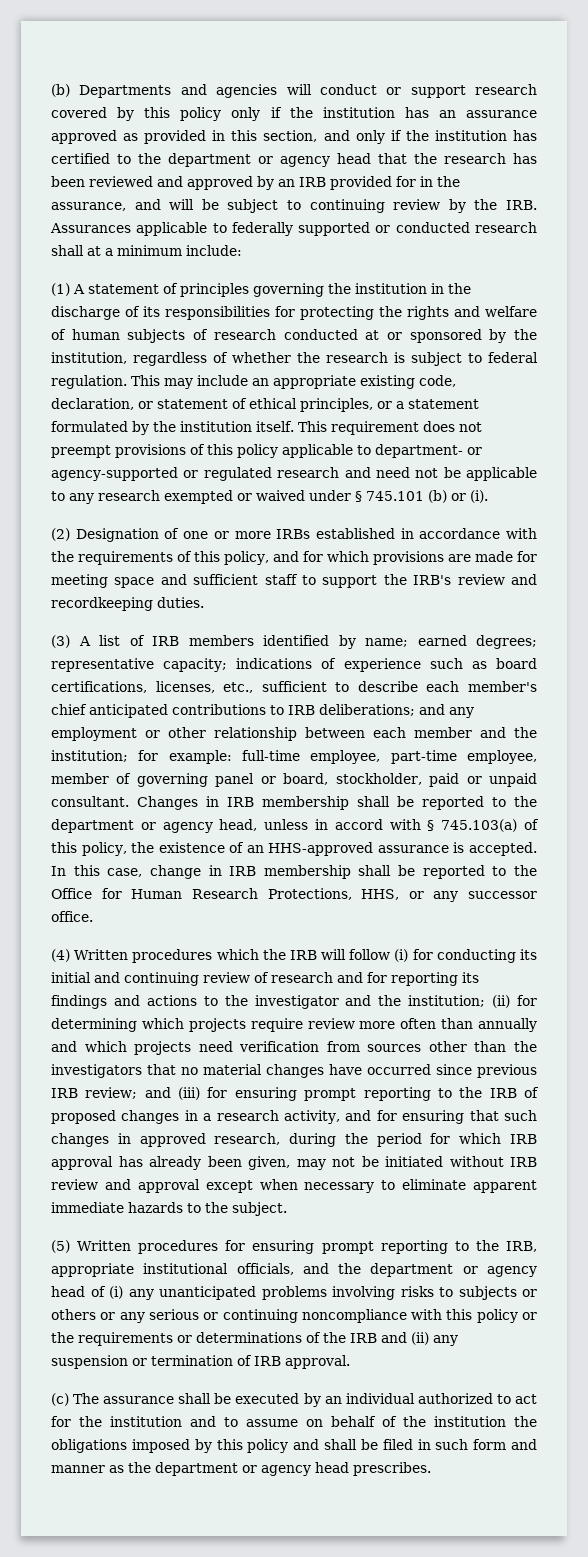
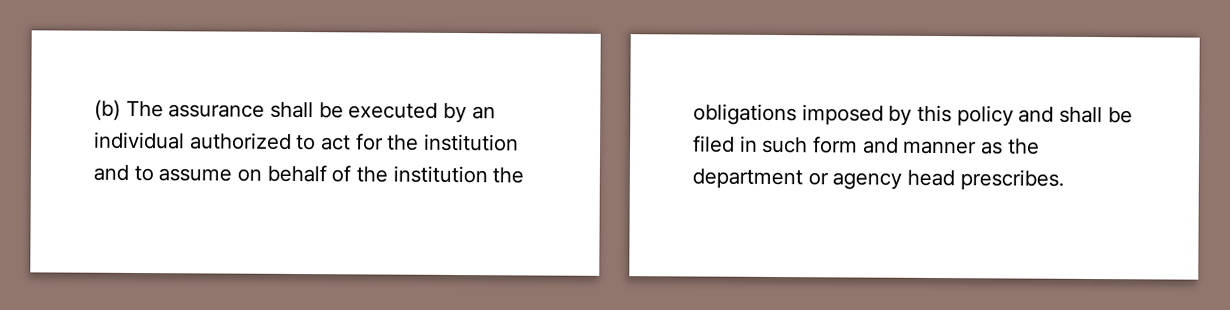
- (b) Departments and agencies will conduct or support research covered by this policy only if the institution has an assurance approved as provided in this section, and only if the institution has certified to the department or agency head that the research has been reviewed and approved by an IRB provided for in the assurance, and will be subject to continuing review by the IRB. Assurances applicable to federally supported or conducted research shall at a minimum include:
- (1) A statement of principles governing the institution in the discharge of its responsibilities for protecting the rights and welfare of human subjects of research conducted at or sponsored by the institution, regardless of whether the research is subject to federal regulation. This may include an appropriate existing code, declaration, or statement of ethical principles, or a statement formulated by the institution itself. This requirement does not preempt provisions of this policy applicable to department- or agency-supported or regulated research and need not be applicable to any research exempted or waived under § 745.101 (b) or (i).
- (2) Designation of one or more IRBs established in accordance with the requirements of this policy, and for which provisions are made for meeting space and sufficient staff to support the IRB's review and recordkeeping duties.
- (3) A list of IRB members identified by name; earned degrees; representative capacity; indications of experience such as board certifications, licenses, etc., sufficient to describe each member's chief anticipated contributions to IRB deliberations; and any employment or other relationship between each member and the institution; for example: full-time employee, part-time employee, member of governing panel or board, stockholder, paid or unpaid consultant. Changes in IRB membership shall be reported to the department or agency head, unless in accord with § 745.103(a) of this policy, the existence of an HHS-approved assurance is accepted. In this case, change in IRB membership shall be reported to the Office for Human Research Protections, HHS, or any successor office.
- (4) Written procedures which the IRB will follow (i) for conducting its initial and continuing review of research and for reporting its findings and actions to the investigator and the institution; (ii) for determining which projects require review more often than annually and which projects need verification from sources other than the investigators that no material changes have occurred since previous IRB review; and (iii) for ensuring prompt reporting to the IRB of proposed changes in a research activity, and for ensuring that such changes in approved research, during the period for which IRB approval has already been given, may not be initiated without IRB review and approval except when necessary to eliminate apparent immediate hazards to the subject.
- (5) Written procedures for ensuring prompt reporting to the IRB, appropriate institutional officials, and the department or agency head of (i) any unanticipated problems involving risks to subjects or others or any serious or continuing noncompliance with this policy or the requirements or determinations of the IRB and (ii) any suspension or termination of IRB approval.
- (c) The assurance shall be executed by an individual authorized to act for the institution and to assume on behalf of the institution the obligations imposed by this policy and shall be filed in such form and manner as the department or agency head prescribes.
+ (b) The assurance shall be executed by an individual authorized to act for the institution and to assume on behalf of the institution the obligations imposed by this policy and shall be filed in such form and manner as the department or agency head prescribes.

